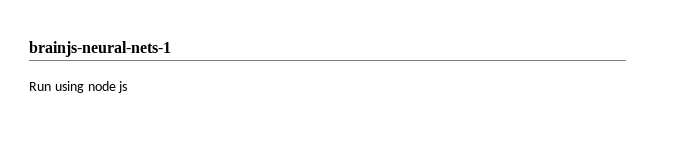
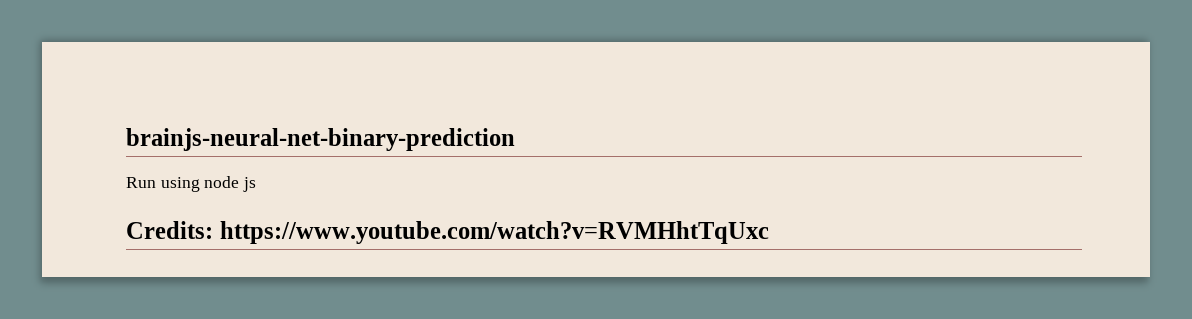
- brainjs-neural-nets-1
+ brainjs-neural-net-binary-prediction
+ Credits: https://www.youtube.com/watch?v=RVMHhtTqUxc

